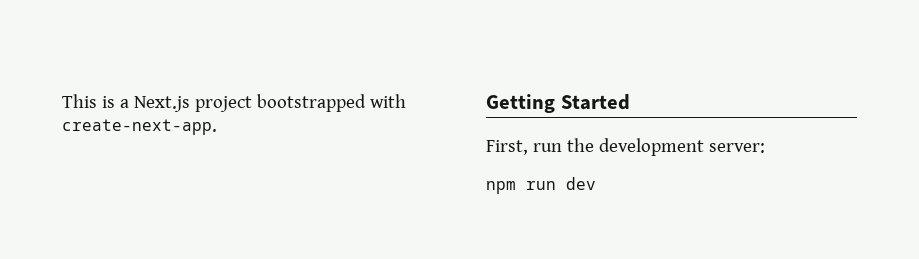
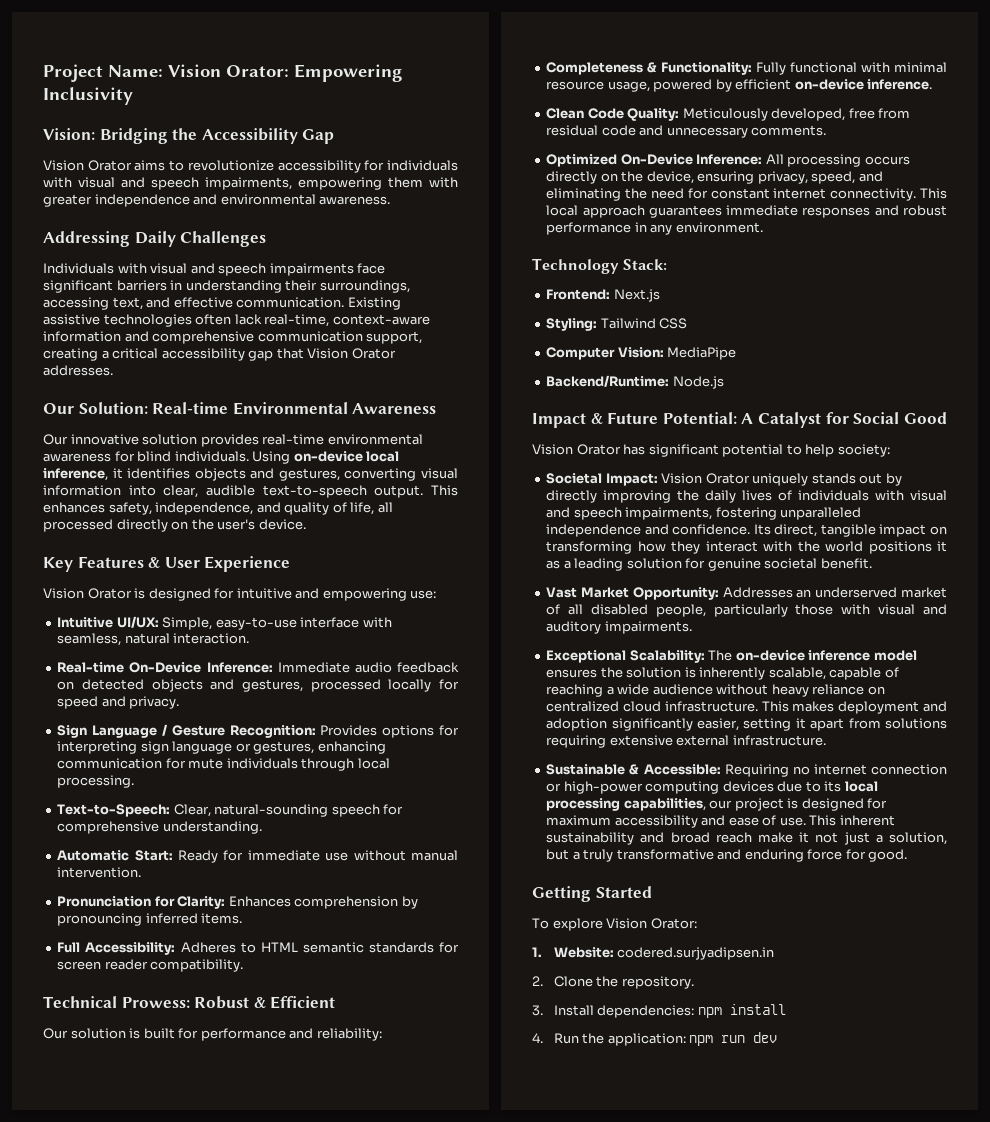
- This is a Next.js project bootstrapped with create-next-app.
+ Project Name: Vision Orator: Empowering Inclusivity
+ Vision: Bridging the Accessibility Gap
+ Vision Orator aims to revolutionize accessibility for individuals with visual and speech impairments, empowering them with greater independence and environmental awareness.
+ Addressing Daily Challenges
+ Individuals with visual and speech impairments face significant barriers in understanding their surroundings, accessing text, and effective communication. Existing assistive technologies often lack real-time, context-aware information and comprehensive communication support, creating a critical accessibility gap that Vision Orator addresses.
+ Our Solution: Real-time Environmental Awareness
+ Our innovative solution provides real-time environmental awareness for blind individuals. Using on-device local inference, it identifies objects and gestures, converting visual information into clear, audible text-to-speech output. This enhances safety, independence, and quality of life, all processed directly on the user's device.
+ Key Features & User Experience
+ Vision Orator is designed for intuitive and empowering use:
+ Intuitive UI/UX: Simple, easy-to-use interface with seamless, natural interaction.
+ Real-time On-Device Inference: Immediate audio feedback on detected objects and gestures, processed locally for speed and privacy.
+ Sign Language / Gesture Recognition: Provides options for interpreting sign language or gestures, enhancing communication for mute individuals through local processing.
+ Text-to-Speech: Clear, natural-sounding speech for comprehensive understanding.
+ Automatic Start: Ready for immediate use without manual intervention.
+ Pronunciation for Clarity: Enhances comprehension by pronouncing inferred items.
+ Full Accessibility: Adheres to HTML semantic standards for screen reader compatibility.
+ Technical Prowess: Robust & Efficient
+ Our solution is built for performance and reliability:
+ Completeness & Functionality: Fully functional with minimal resource usage, powered by efficient on-device inference.
+ Clean Code Quality: Meticulously developed, free from residual code and unnecessary comments.
+ Optimized On-Device Inference: All processing occurs directly on the device, ensuring privacy, speed, and eliminating the need for constant internet connectivity. This local approach guarantees immediate responses and robust performance in any environment.
+ Technology Stack:
+ Frontend: Next.js
+ Styling: Tailwind CSS
+ Computer Vision: MediaPipe
+ Backend/Runtime: Node.js
+ Impact & Future Potential: A Catalyst for Social Good
+ Vision Orator has significant potential to help society:
+ Societal Impact: Vision Orator uniquely stands out by directly improving the daily lives of individuals with visual and speech impairments, fostering unparalleled independence and confidence. Its direct, tangible impact on transforming how they interact with the world positions it as a leading solution for genuine societal benefit.
+ Vast Market Opportunity: Addresses an underserved market of all disabled people, particularly those with visual and auditory impairments.
+ Exceptional Scalability: The on-device inference model ensures the solution is inherently scalable, capable of reaching a wide audience without heavy reliance on centralized cloud infrastructure. This makes deployment and adoption significantly easier, setting it apart from solutions requiring extensive external infrastructure.
+ Sustainable & Accessible: Requiring no internet connection or high-power computing devices due to its local processing capabilities, our project is designed for maximum accessibility and ease of use. This inherent sustainability and broad reach make it not just a solution, but a truly transformative and enduring force for good.
  Getting Started
- First, run the development server:
- npm run dev
+ To explore Vision Orator:
+ 1. Website: codered.surjyadipsen.in
+ 2. Clone the repository.
+ 3. Install dependencies: npm install
+ 4. Run the application: npm run dev

